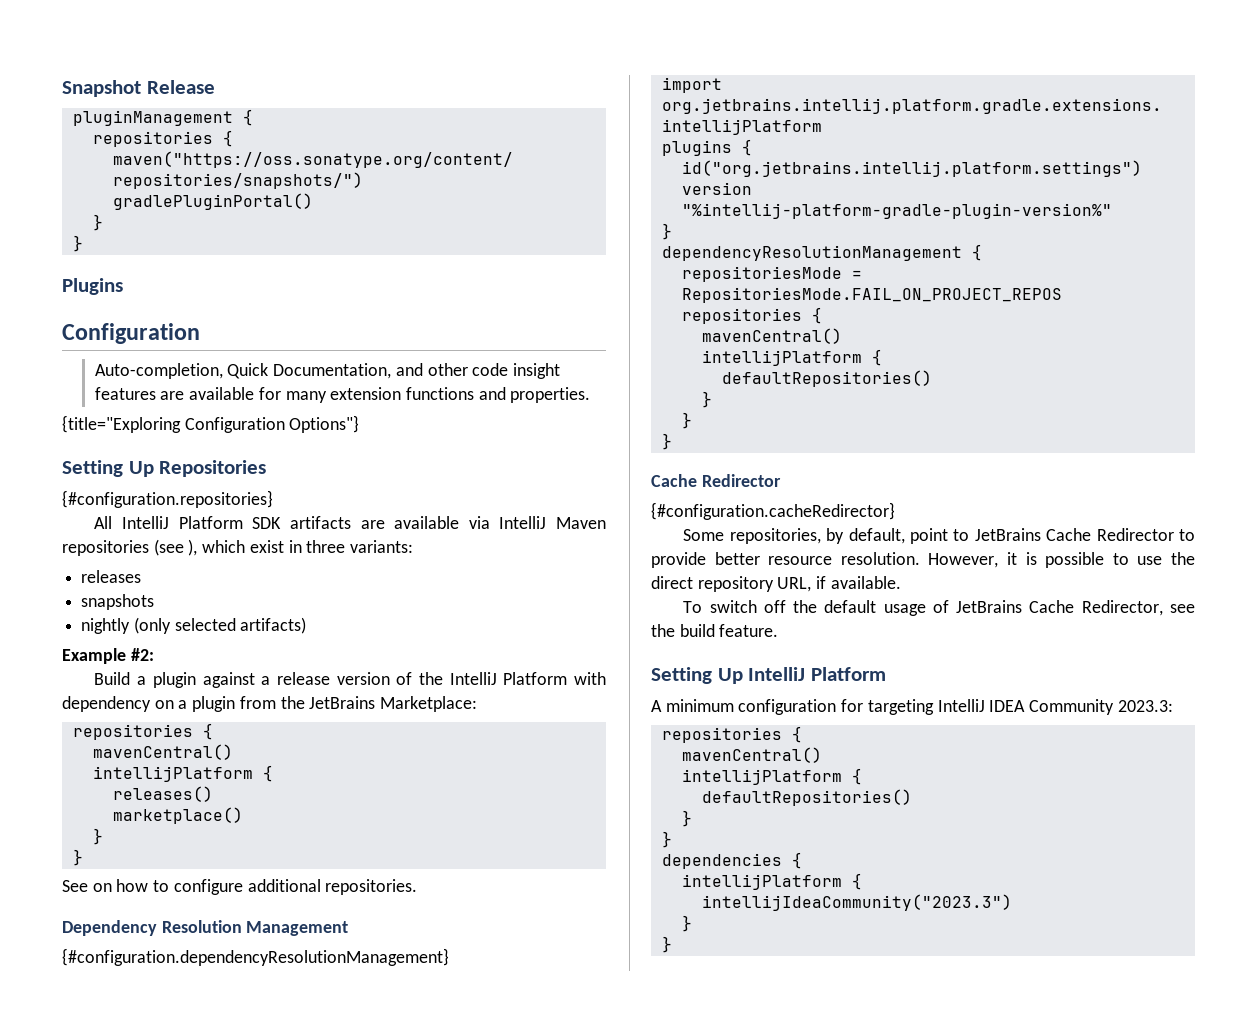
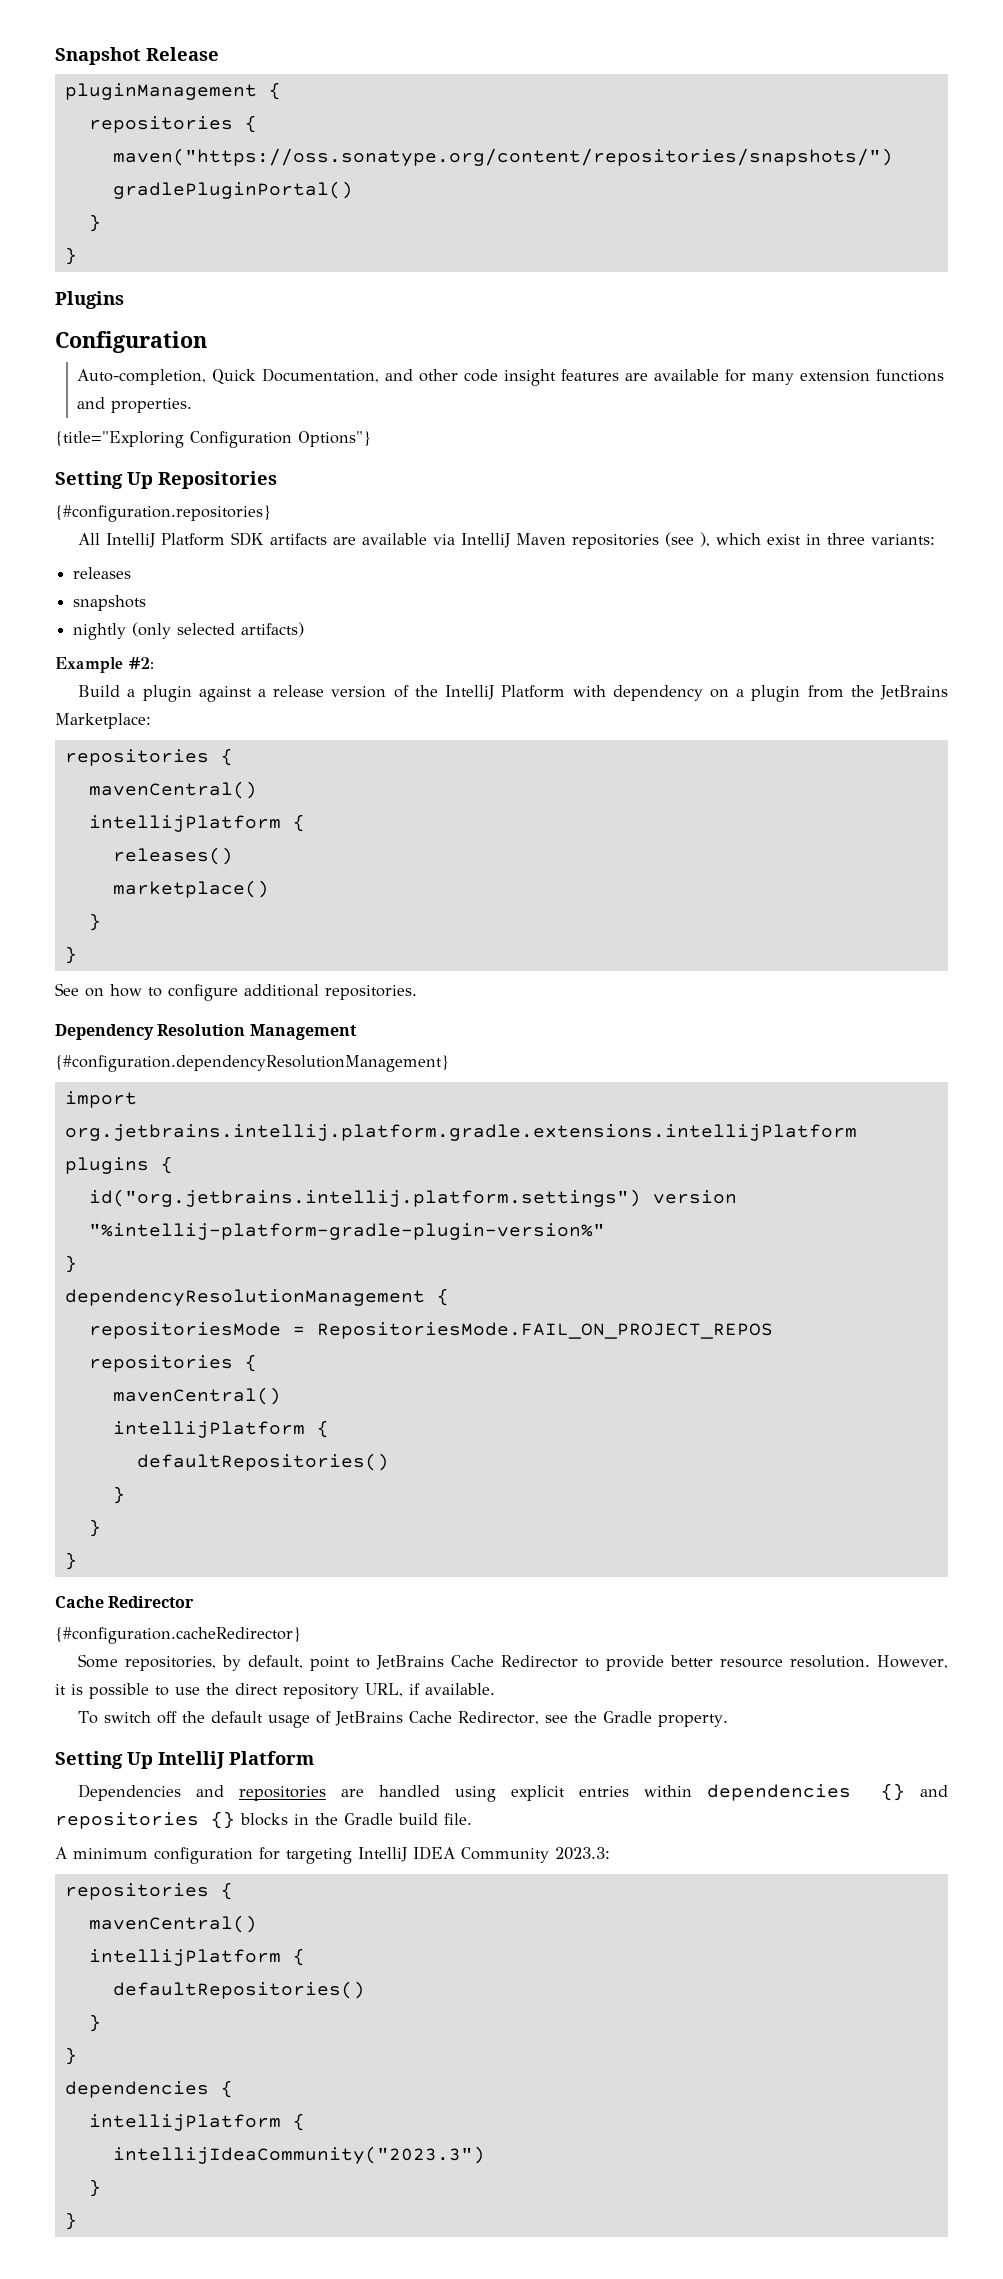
- To switch off the default usage of JetBrains Cache Redirector, see the build feature.
+ To switch off the default usage of JetBrains Cache Redirector, see the Gradle property.
+ Dependencies and repositories are handled using explicit entries within dependencies {} and repositories {} blocks in the Gradle build file.

